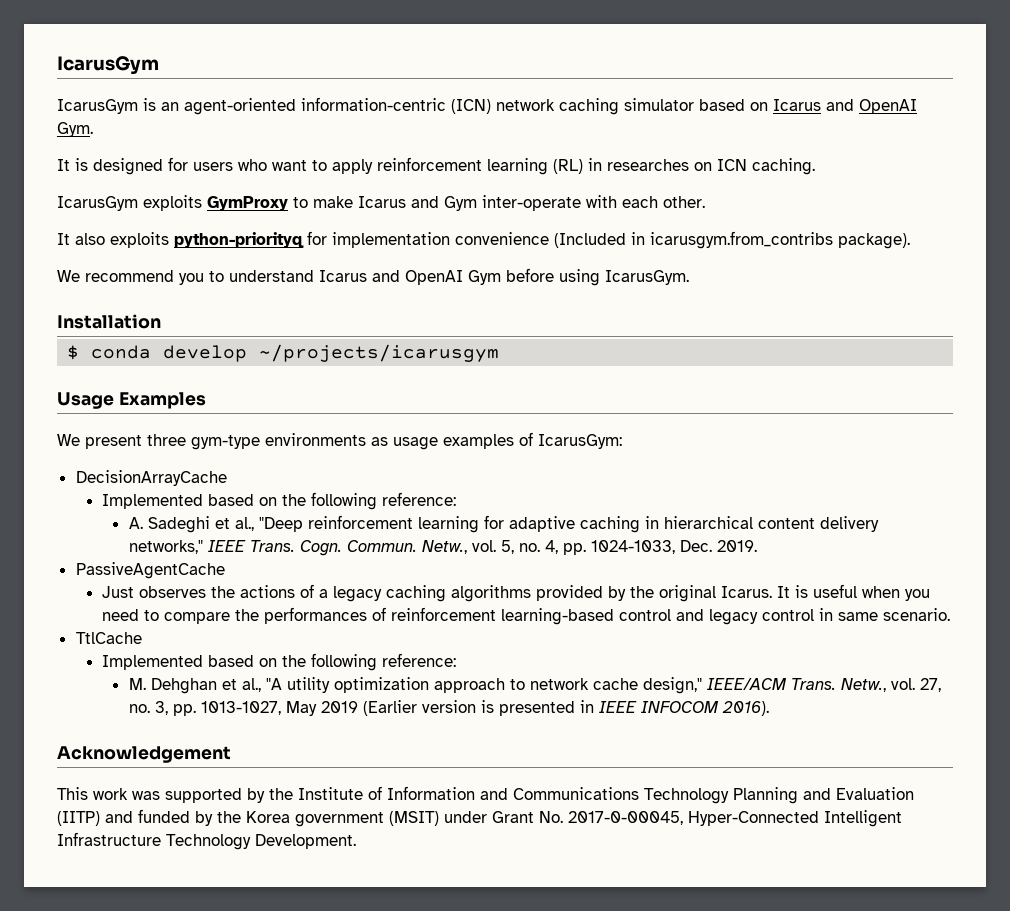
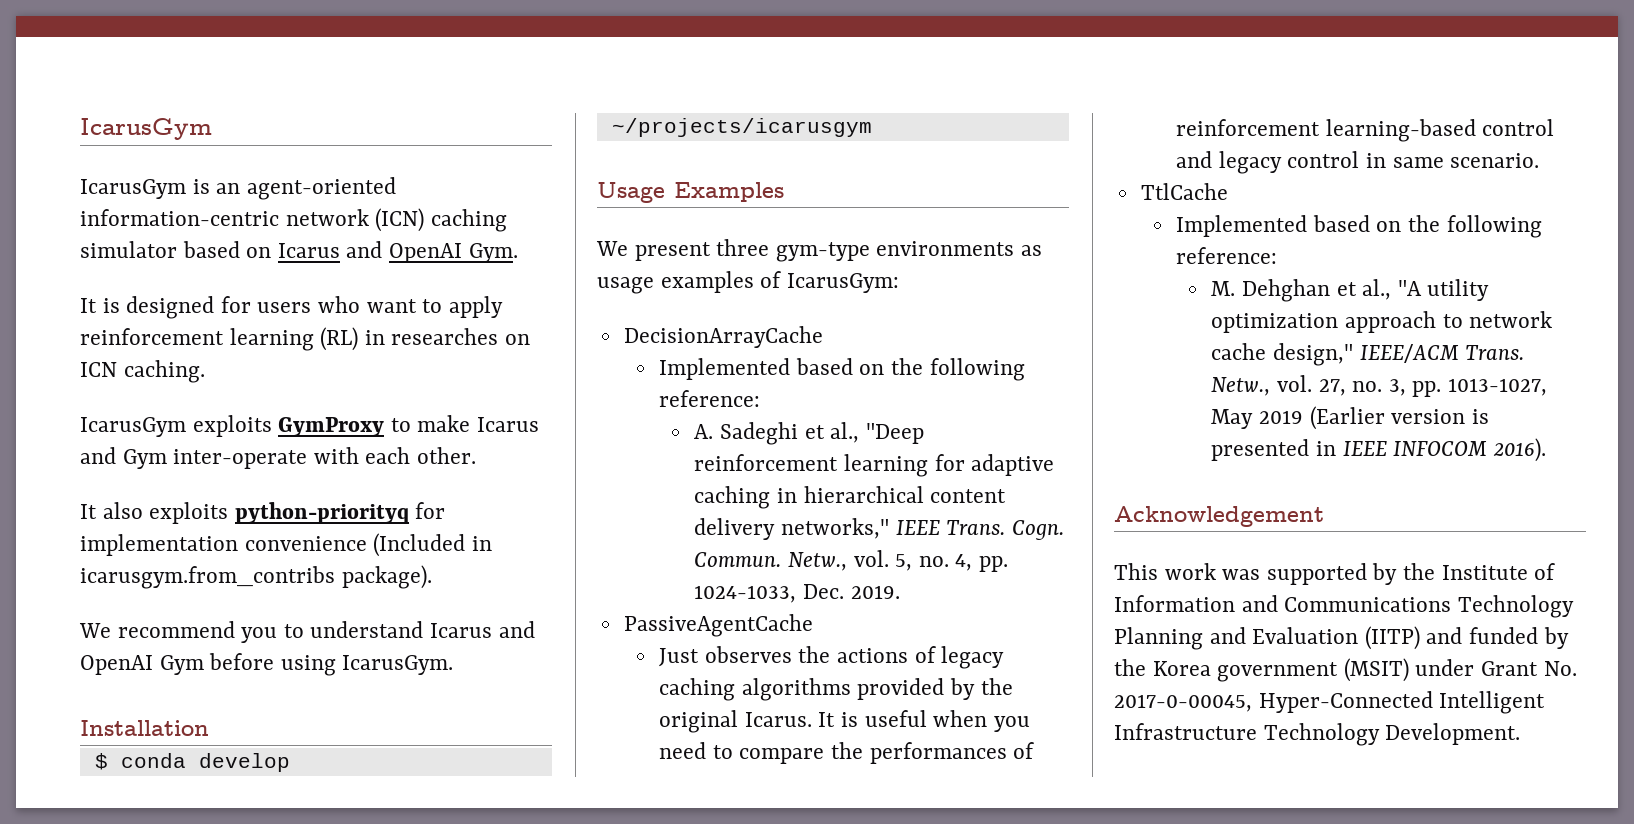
- IcarusGym is an agent-oriented information-centric (ICN) network caching simulator based on Icarus and OpenAI Gym.
+ IcarusGym is an agent-oriented information-centric network (ICN) caching simulator based on Icarus and OpenAI Gym.
- Just observes the actions of a legacy caching algorithms provided by the original Icarus.
+ Just observes the actions of legacy caching algorithms provided by the original Icarus.

